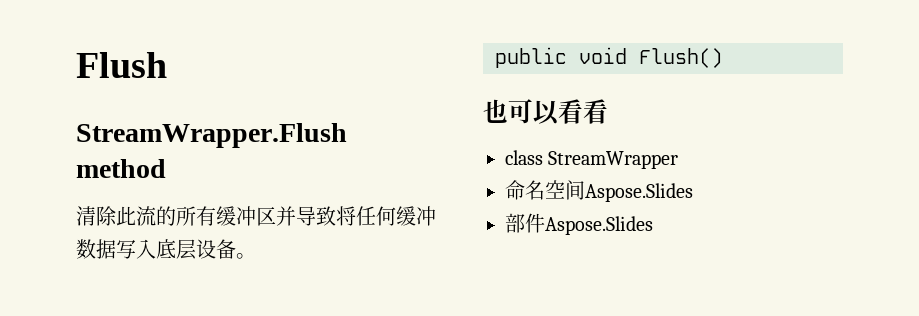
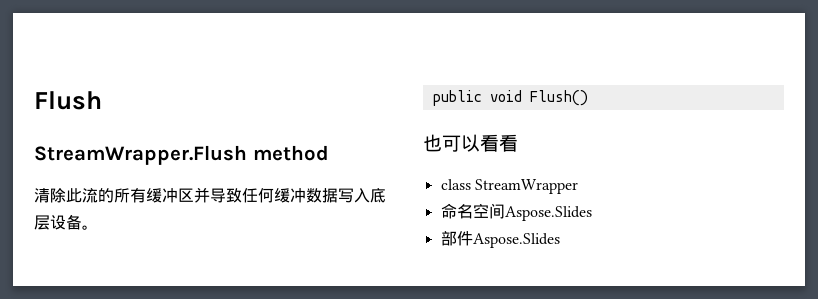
- 清除此流的所有缓冲区并导致将任何缓冲数据写入底层设备。
+ 清除此流的所有缓冲区并导致任何缓冲数据写入底层设备。

